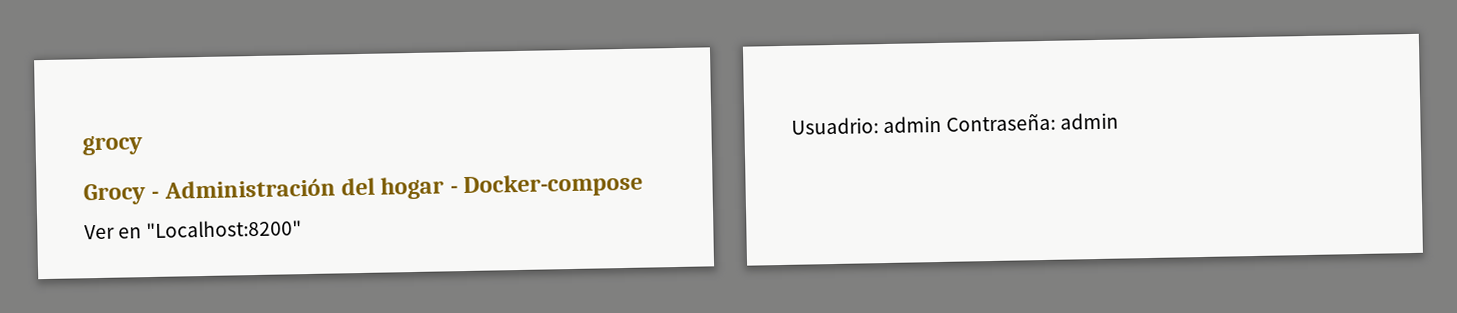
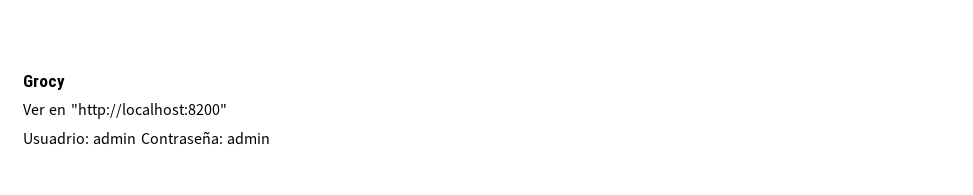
- grocy
- Grocy - Administración del hogar - Docker-compose
+ Grocy
- Ver en "Localhost:8200"
+ Ver en "http://localhost:8200"

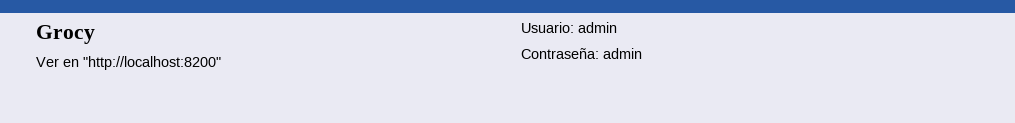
- Usuadrio: admin Contraseña: admin
+ Usuario: admin
+ Contraseña: admin

